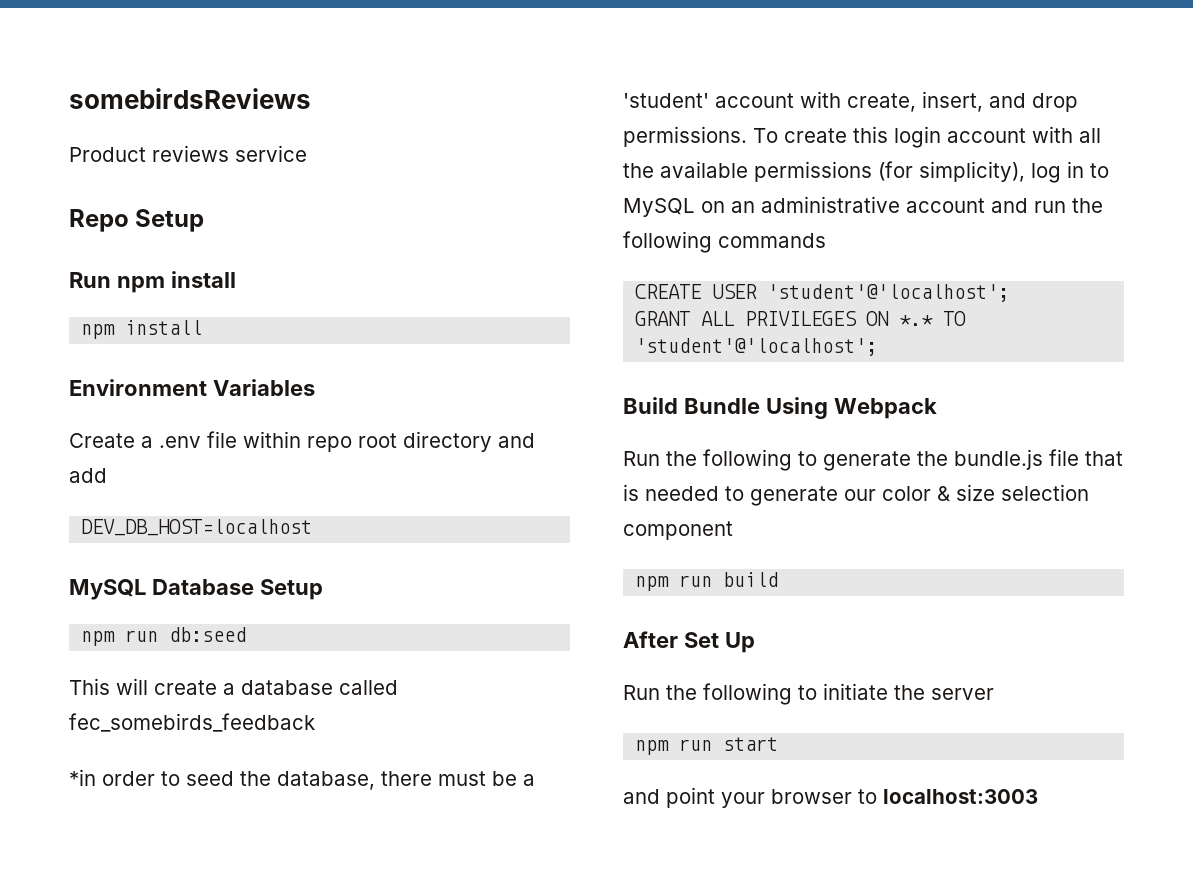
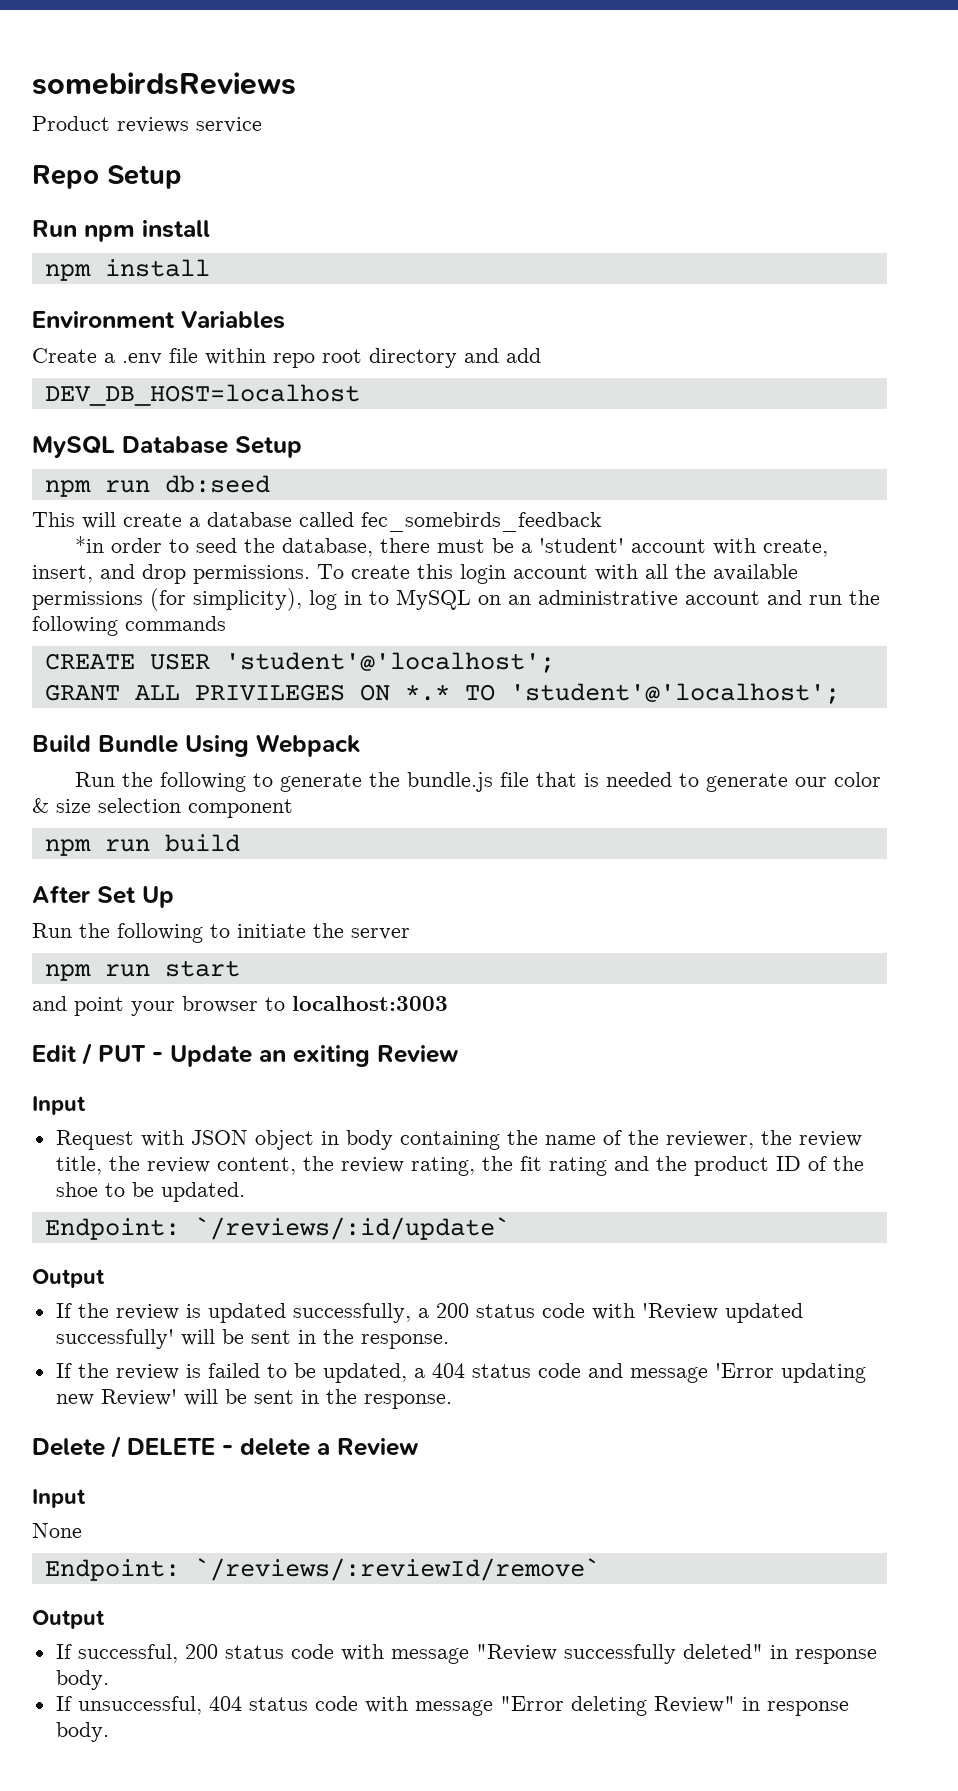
+ Edit / PUT - Update an exiting Review
+ Input
+ Request with JSON object in body containing the name of the reviewer, the review title, the review content, the review rating, the fit rating and the product ID of the shoe to be updated.
+ Endpoint: `/reviews/:id/update`
+ Output
+ If the review is updated successfully, a 200 status code with 'Review updated successfully' will be sent in the response.
+ If the review is failed to be updated, a 404 status code and message 'Error updating new Review' will be sent in the response.
+ Delete / DELETE - delete a Review
+ Input
+ None
+ Endpoint: `/reviews/:reviewId/remove`
+ Output
+ If successful, 200 status code with message "Review successfully deleted" in response body.
+ If unsuccessful, 404 status code with message "Error deleting Review" in response body.

